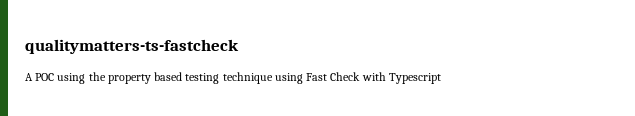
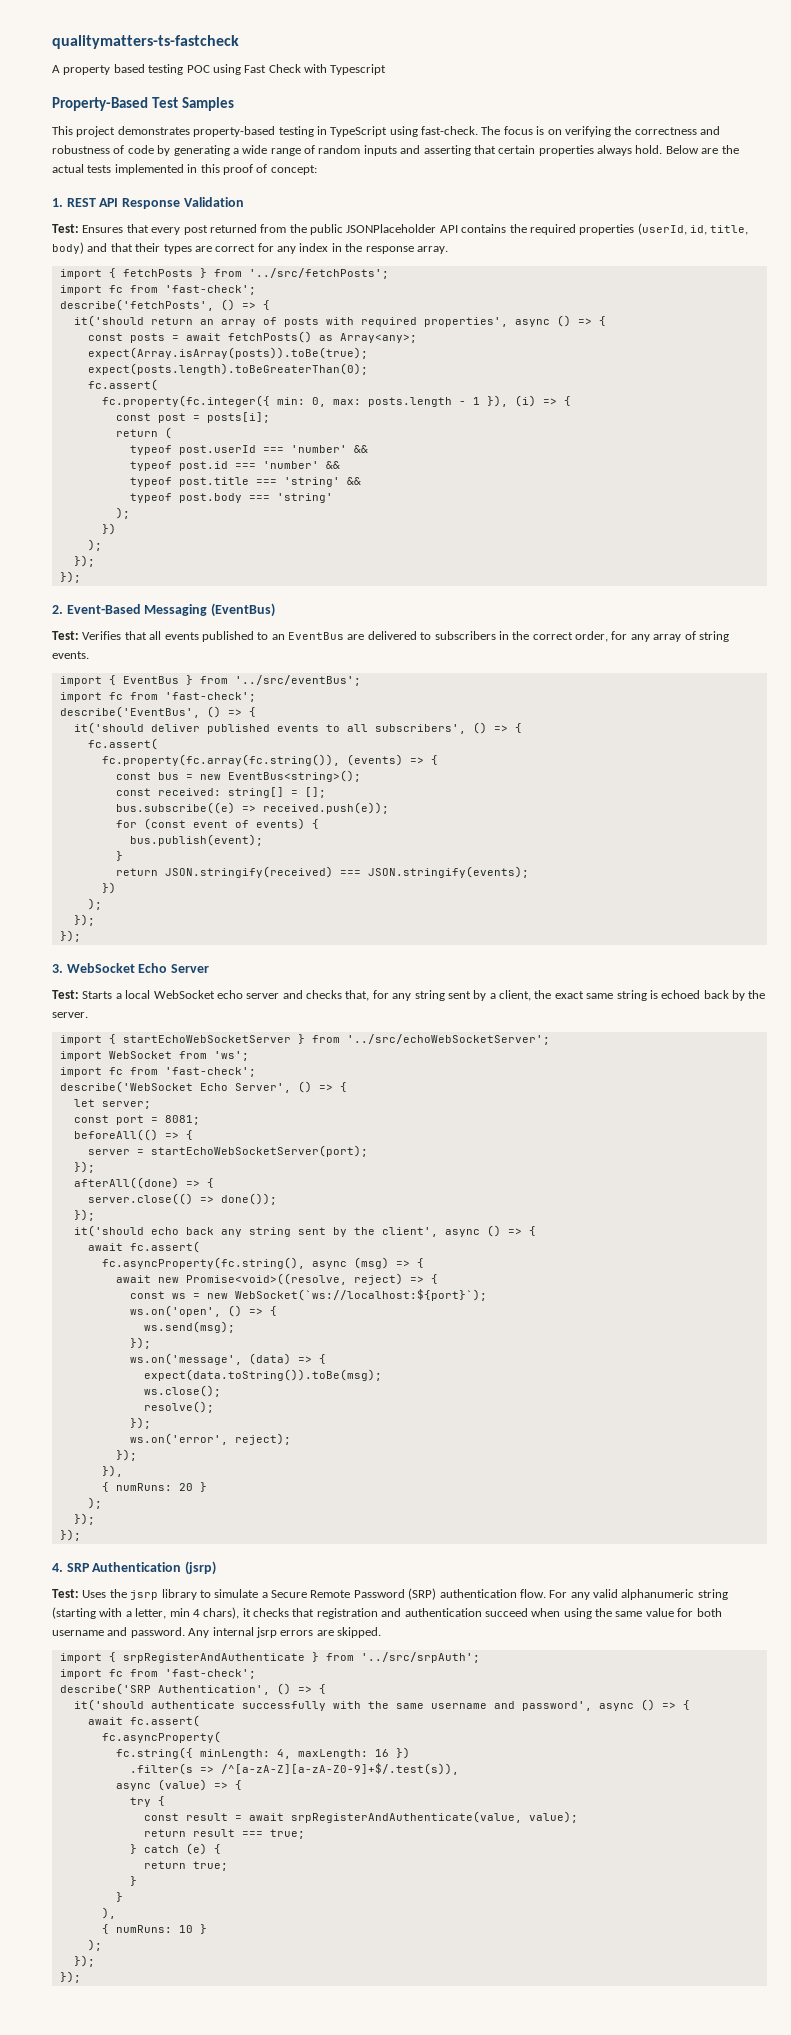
- A POC using the property based testing technique using Fast Check with Typescript
+ A property based testing POC using Fast Check with Typescript
+ Property-Based Test Samples
+ This project demonstrates property-based testing in TypeScript using fast-check. The focus is on verifying the correctness and robustness of code by generating a wide range of random inputs and asserting that certain properties always hold. Below are the actual tests implemented in this proof of concept:
+ 1. REST API Response Validation
+ Test: Ensures that every post returned from the public JSONPlaceholder API contains the required properties (userId, id, title, body) and that their types are correct for any index in the response array.
+ import { fetchPosts } from '../src/fetchPosts';
+ import fc from 'fast-check';
+ describe('fetchPosts', () => {
+ it('should return an array of posts with required properties', async () => {
+ const posts = await fetchPosts() as Array<any>;
+ expect(Array.isArray(posts)).toBe(true);
+ expect(posts.length).toBeGreaterThan(0);
+ fc.assert(
+ fc.property(fc.integer({ min: 0, max: posts.length - 1 }), (i) => {
+ const post = posts[i];
+ return (
+ typeof post.userId === 'number' &&
+ typeof post.id === 'number' &&
+ typeof post.title === 'string' &&
+ typeof post.body === 'string'
+ );
+ })
+ );
+ });
+ });
+ 2. Event-Based Messaging (EventBus)
+ Test: Verifies that all events published to an EventBus are delivered to subscribers in the correct order, for any array of string events.
+ import { EventBus } from '../src/eventBus';
+ import fc from 'fast-check';
+ describe('EventBus', () => {
+ it('should deliver published events to all subscribers', () => {
+ fc.assert(
+ fc.property(fc.array(fc.string()), (events) => {
+ const bus = new EventBus<string>();
+ const received: string[] = [];
+ bus.subscribe((e) => received.push(e));
+ for (const event of events) {
+ bus.publish(event);
+ }
+ return JSON.stringify(received) === JSON.stringify(events);
+ })
+ );
+ });
+ });
+ 3. WebSocket Echo Server
+ Test: Starts a local WebSocket echo server and checks that, for any string sent by a client, the exact same string is echoed back by the server.
+ import { startEchoWebSocketServer } from '../src/echoWebSocketServer';
+ import WebSocket from 'ws';
+ import fc from 'fast-check';
+ describe('WebSocket Echo Server', () => {
+ let server;
+ const port = 8081;
+ beforeAll(() => {
+ server = startEchoWebSocketServer(port);
+ });
+ afterAll((done) => {
+ server.close(() => done());
+ });
+ it('should echo back any string sent by the client', async () => {
+ await fc.assert(
+ fc.asyncProperty(fc.string(), async (msg) => {
+ await new Promise<void>((resolve, reject) => {
+ const ws = new WebSocket(`ws://localhost:${port}`);
+ ws.on('open', () => {
+ ws.send(msg);
+ });
+ ws.on('message', (data) => {
+ expect(data.toString()).toBe(msg);
+ ws.close();
+ resolve();
+ });
+ ws.on('error', reject);
+ });
+ }),
+ { numRuns: 20 }
+ );
+ });
+ });
+ 4. SRP Authentication (jsrp)
+ Test: Uses the jsrp library to simulate a Secure Remote Password (SRP) authentication flow. For any valid alphanumeric string (starting with a letter, min 4 chars), it checks that registration and authentication succeed when using the same value for both username and password. Any internal jsrp errors are skipped.
+ import { srpRegisterAndAuthenticate } from '../src/srpAuth';
+ import fc from 'fast-check';
+ describe('SRP Authentication', () => {
+ it('should authenticate successfully with the same username and password', async () => {
+ await fc.assert(
+ fc.asyncProperty(
+ fc.string({ minLength: 4, maxLength: 16 })
+ .filter(s => /^[a-zA-Z][a-zA-Z0-9]+$/.test(s)),
+ async (value) => {
+ try {
+ const result = await srpRegisterAndAuthenticate(value, value);
+ return result === true;
+ } catch (e) {
+ return true;
+ }
+ }
+ ),
+ { numRuns: 10 }
+ );
+ });
+ });

